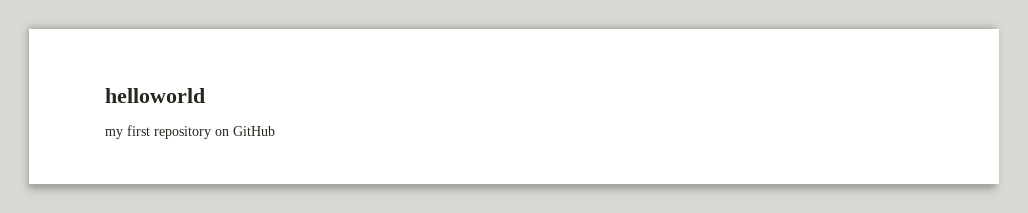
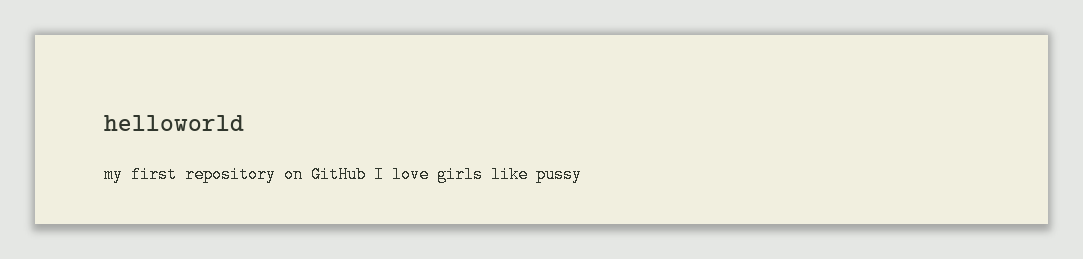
- my first repository on GitHub
+ my first repository on GitHub I love girls like pussy

